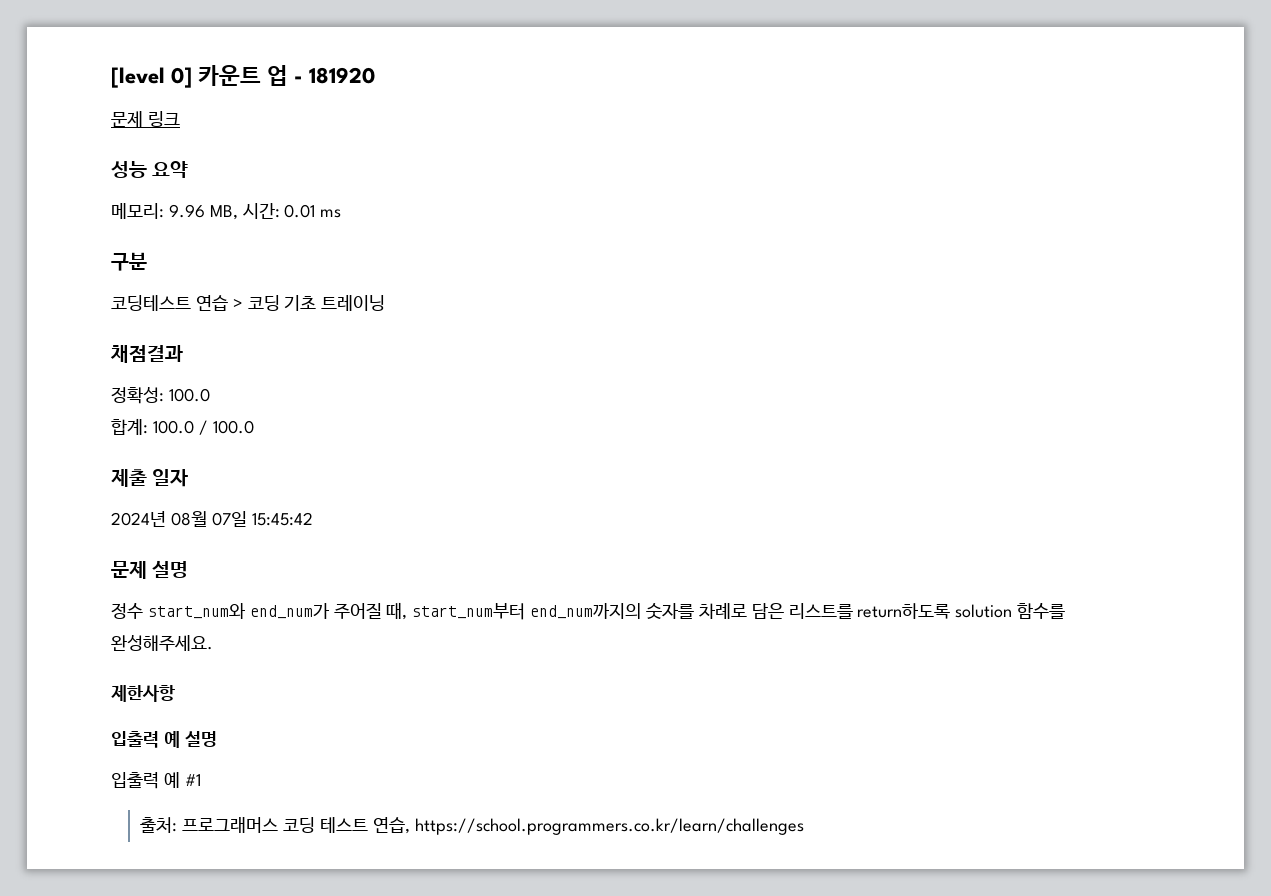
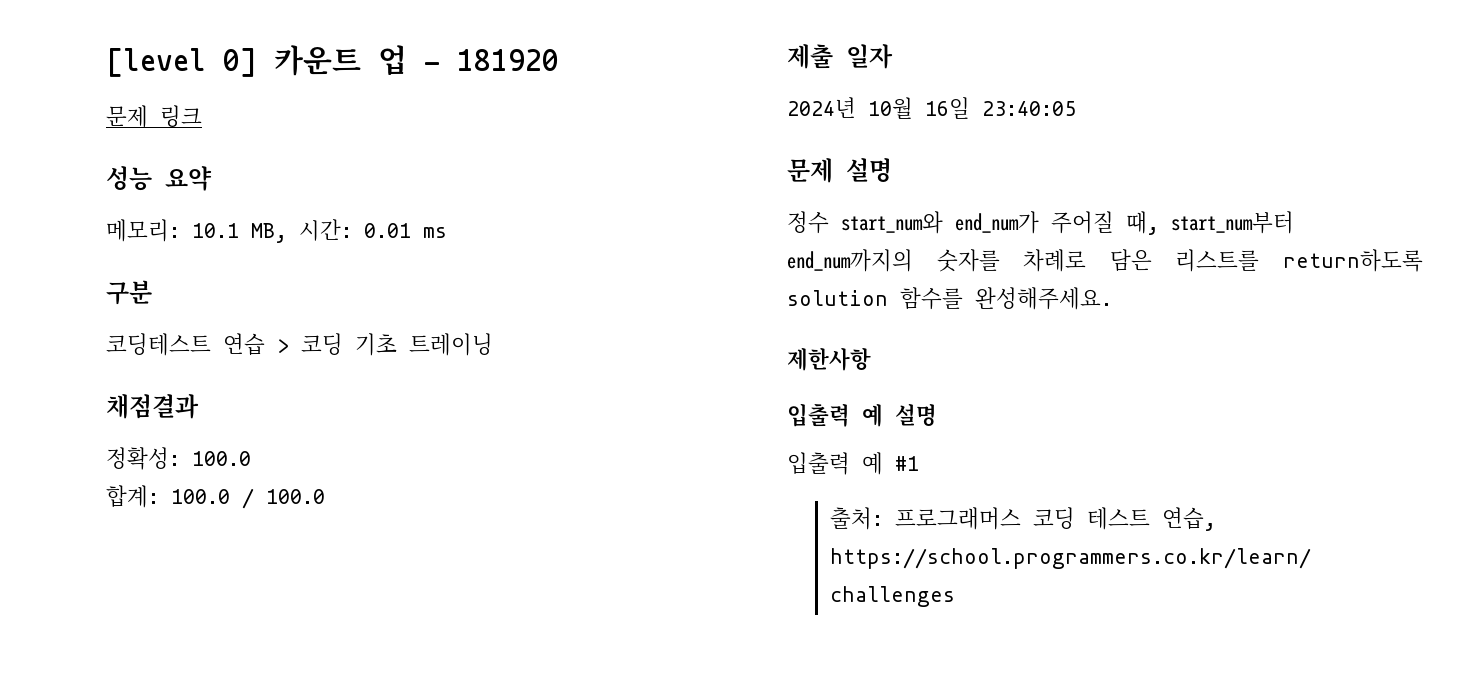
- 메모리: 9.96 MB, 시간: 0.01 ms
+ 메모리: 10.1 MB, 시간: 0.01 ms
- 2024년 08월 07일 15:45:42
+ 2024년 10월 16일 23:40:05

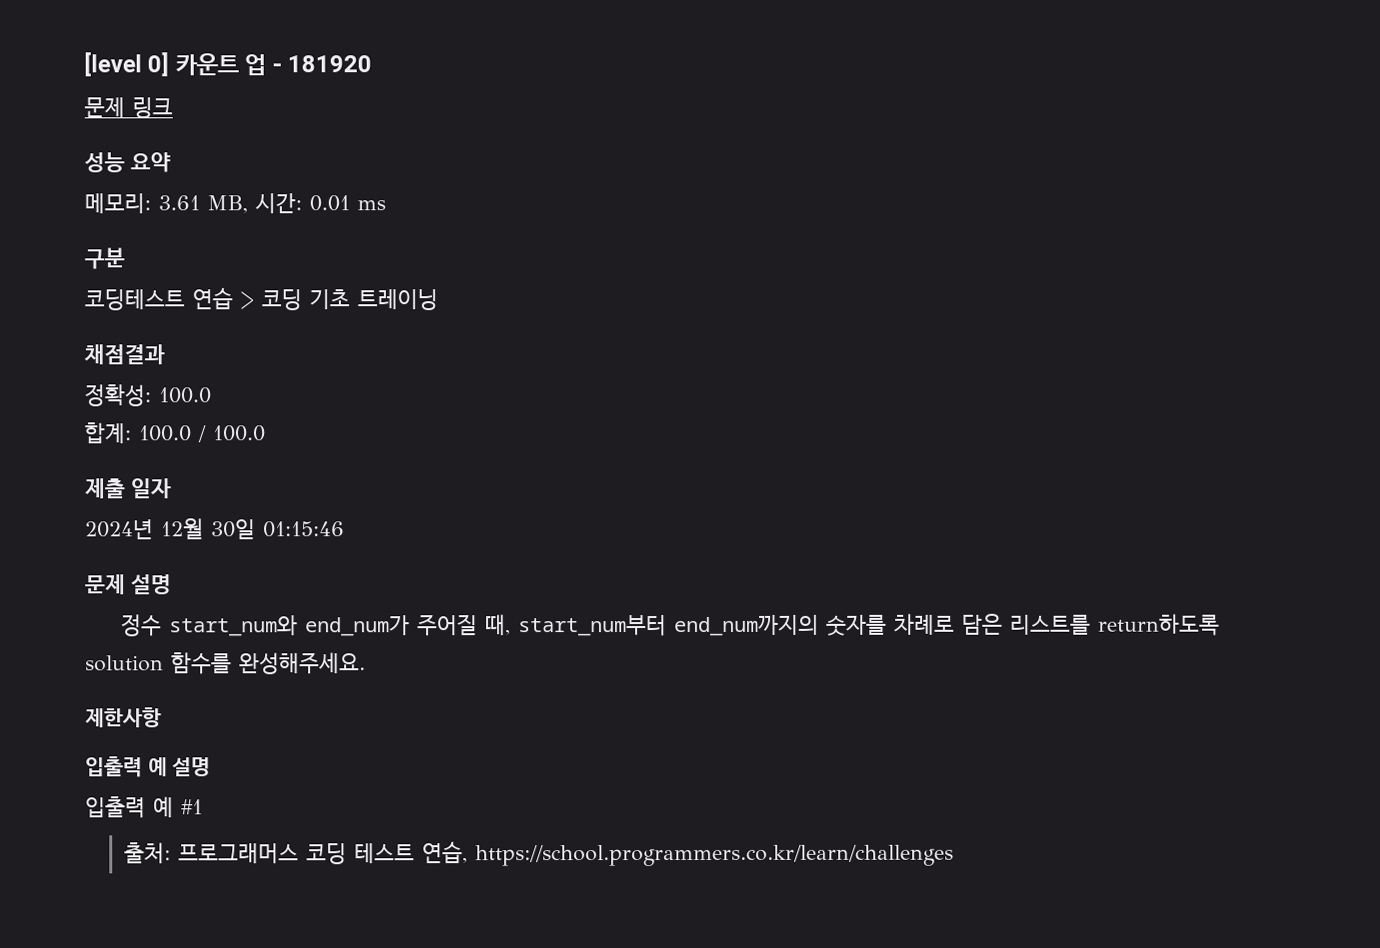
- 메모리: 10.1 MB, 시간: 0.01 ms
+ 메모리: 3.61 MB, 시간: 0.01 ms
- 2024년 10월 16일 23:40:05
+ 2024년 12월 30일 01:15:46

